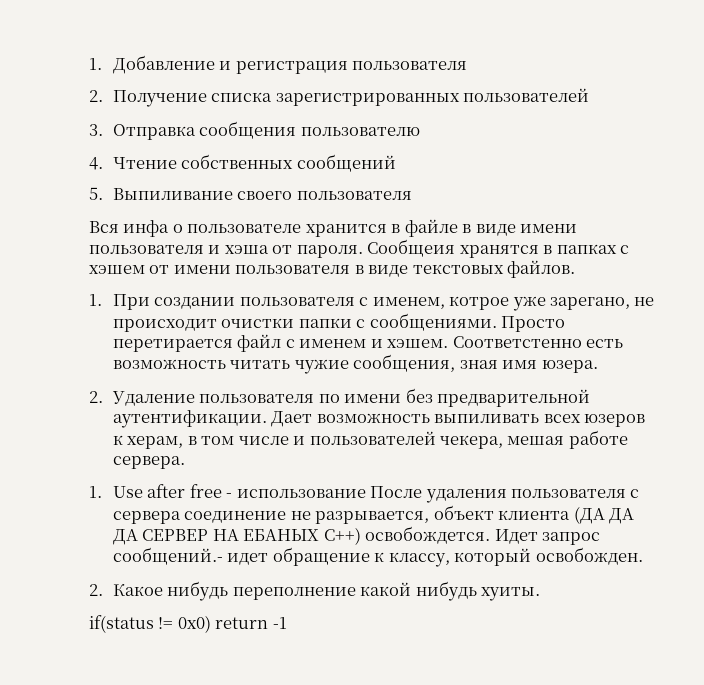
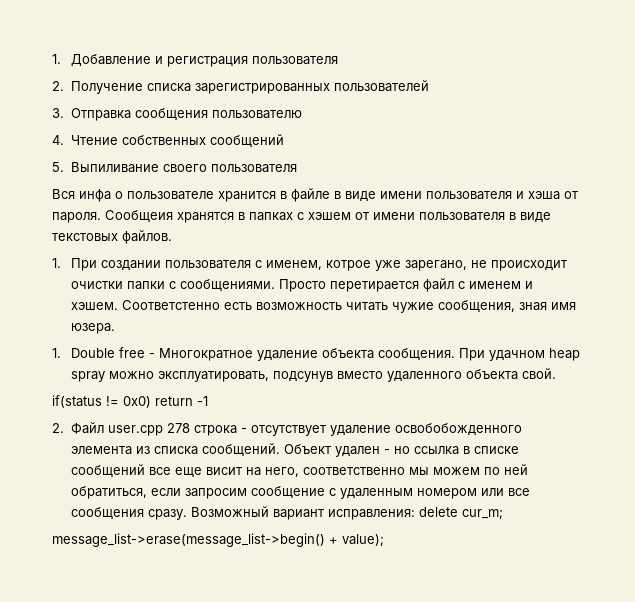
- 2. Удаление пользователя по имени без предварительной аутентификации. Дает возможность выпиливать всех юзеров к херам, в том числе и пользователей чекера, мешая работе сервера.
- 1. Use after free - использование После удаления пользователя с сервера соединение не разрывается, объект клиента (ДА ДА ДА СЕРВЕР НА ЕБАНЫХ С++) освобождется. Идет запрос сообщений.- идет обращение к классу, который освобожден.
- 2. Какое нибудь переполнение какой нибудь хуиты.
+ 1. Double free - Многократное удаление объекта сообщения. При удачном heap spray можно эксплуатировать, подсунув вместо удаленного объекта свой.
+ 2. Файл user.cpp 278 строка - отсутствует удаление освобобожденного элемента из списка сообщений. Объект удален - но ссылка в списке сообщений все еще висит на него, соответственно мы можем по ней обратиться, если запросим сообщение с удаленным номером или все сообщения сразу. Возможный вариант исправления: delete cur_m;
+ message_list->erase(message_list->begin() + value);

